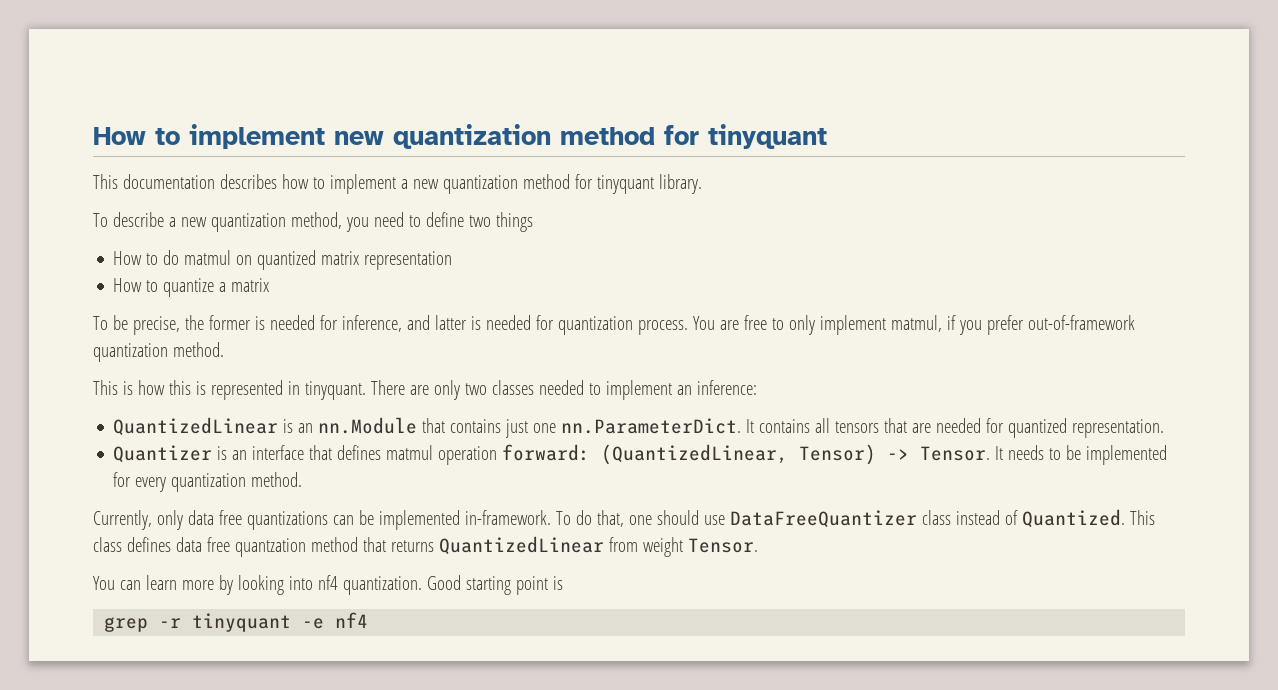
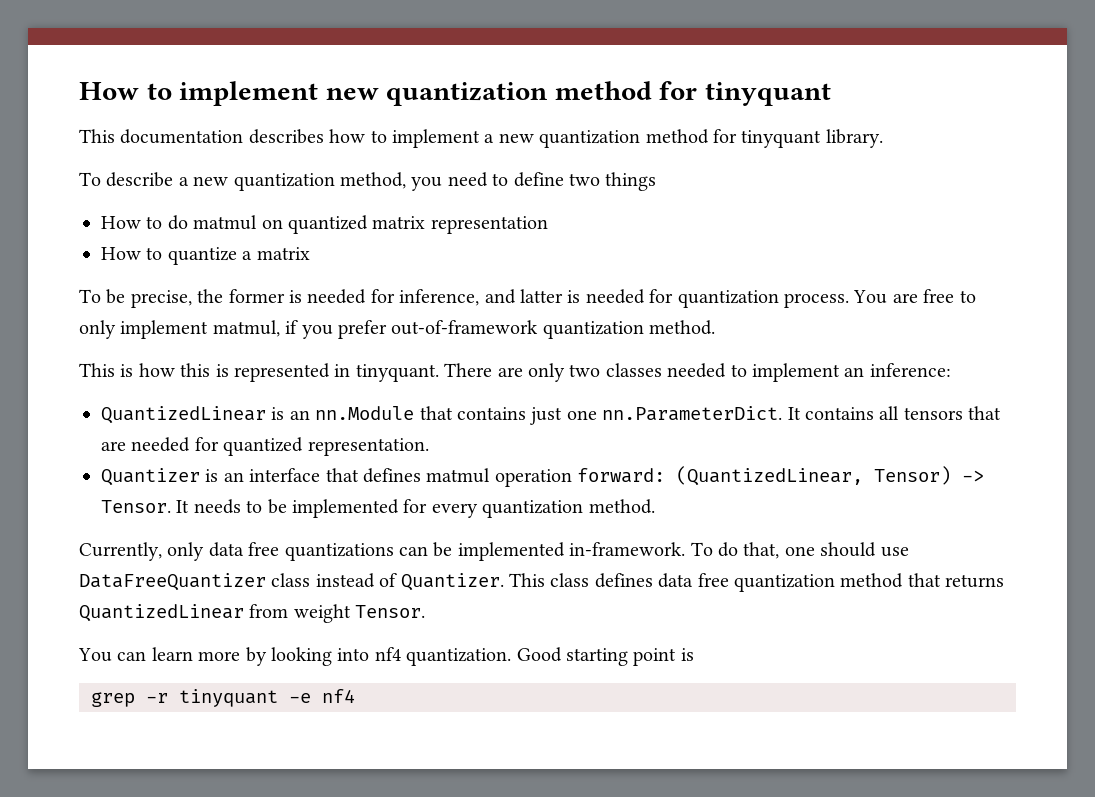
- To do that, one should use DataFreeQuantizer class instead of Quantized.
+ To do that, one should use DataFreeQuantizer class instead of Quantizer.
- This class defines data free quantzation method that returns QuantizedLinear from weight Tensor.
+ This class defines data free quantization method that returns QuantizedLinear from weight Tensor.

